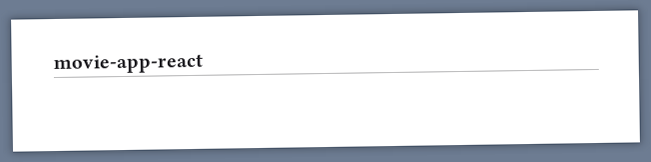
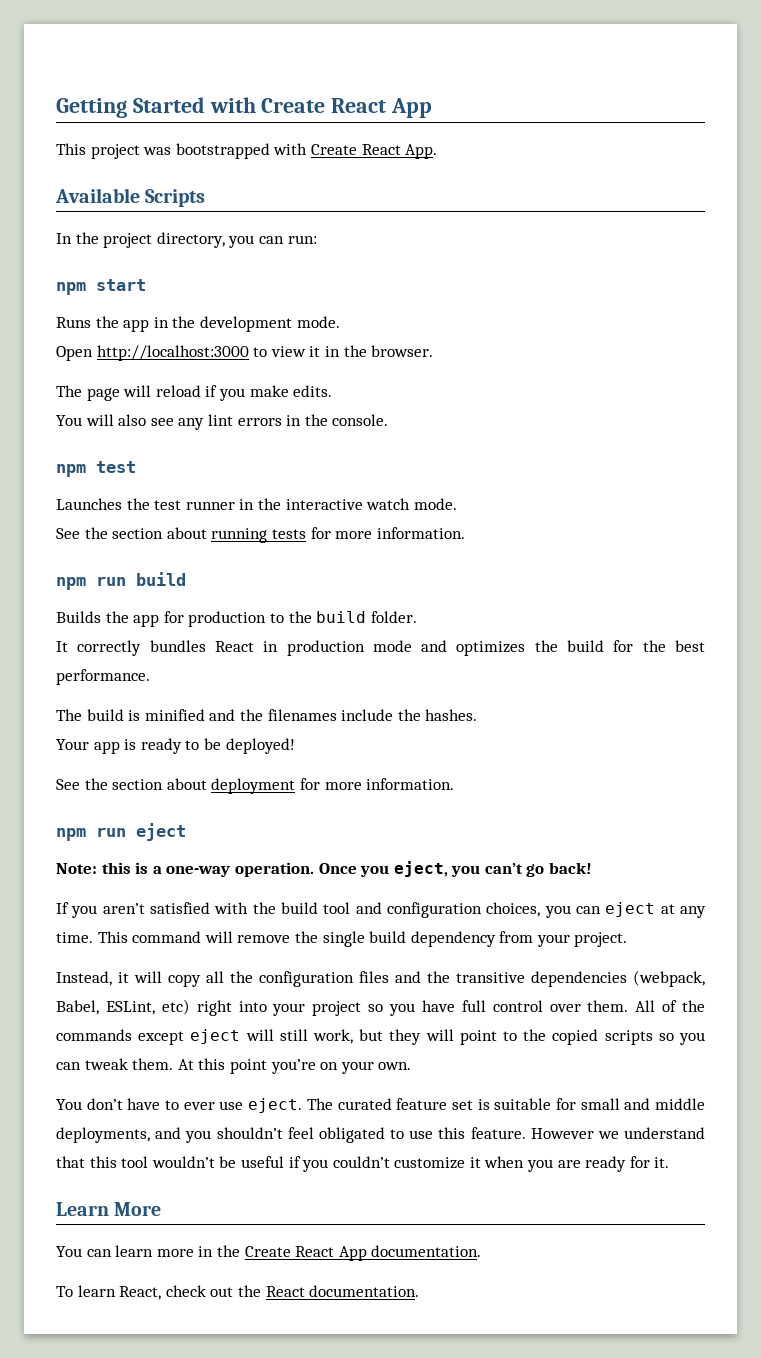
- movie-app-react
+ Getting Started with Create React App
+ This project was bootstrapped with Create React App.
+ Available Scripts
+ In the project directory, you can run:
+ npm start
+ Runs the app in the development mode.
+ Open http://localhost:3000 to view it in the browser.
+ The page will reload if you make edits.
+ You will also see any lint errors in the console.
+ npm test
+ Launches the test runner in the interactive watch mode.
+ See the section about running tests for more information.
+ npm run build
+ Builds the app for production to the build folder.
+ It correctly bundles React in production mode and optimizes the build for the best performance.
+ The build is minified and the filenames include the hashes.
+ Your app is ready to be deployed!
+ See the section about deployment for more information.
+ npm run eject
+ Note: this is a one-way operation. Once you eject, you can’t go back!
+ If you aren’t satisfied with the build tool and configuration choices, you can eject at any time. This command will remove the single build dependency from your project.
+ Instead, it will copy all the configuration files and the transitive dependencies (webpack, Babel, ESLint, etc) right into your project so you have full control over them. All of the commands except eject will still work, but they will point to the copied scripts so you can tweak them. At this point you’re on your own.
+ You don’t have to ever use eject. The curated feature set is suitable for small and middle deployments, and you shouldn’t feel obligated to use this feature. However we understand that this tool wouldn’t be useful if you couldn’t customize it when you are ready for it.
+ Learn More
+ You can learn more in the Create React App documentation.
+ To learn React, check out the React documentation.

